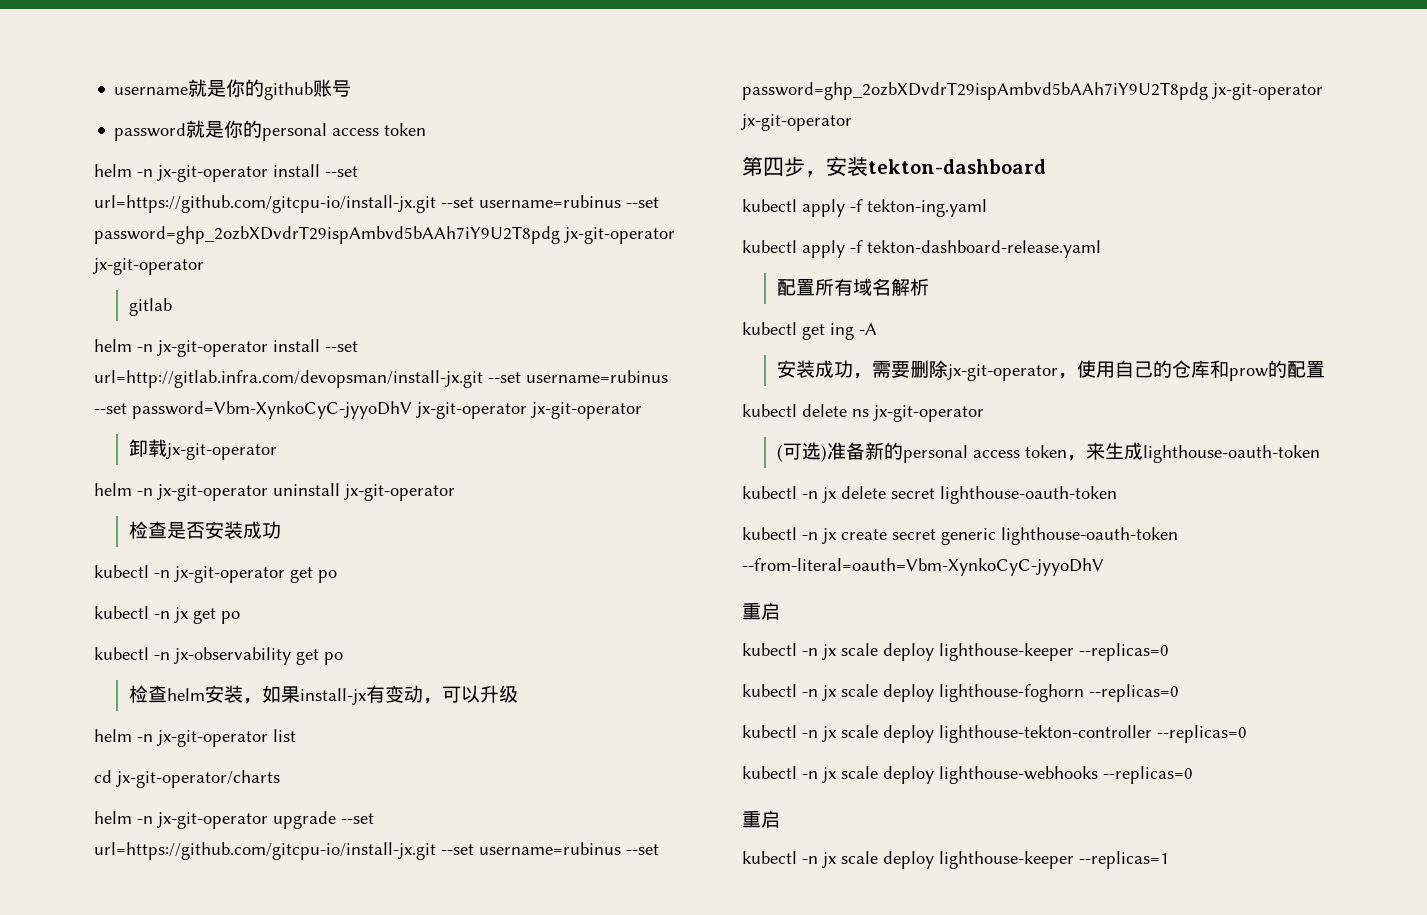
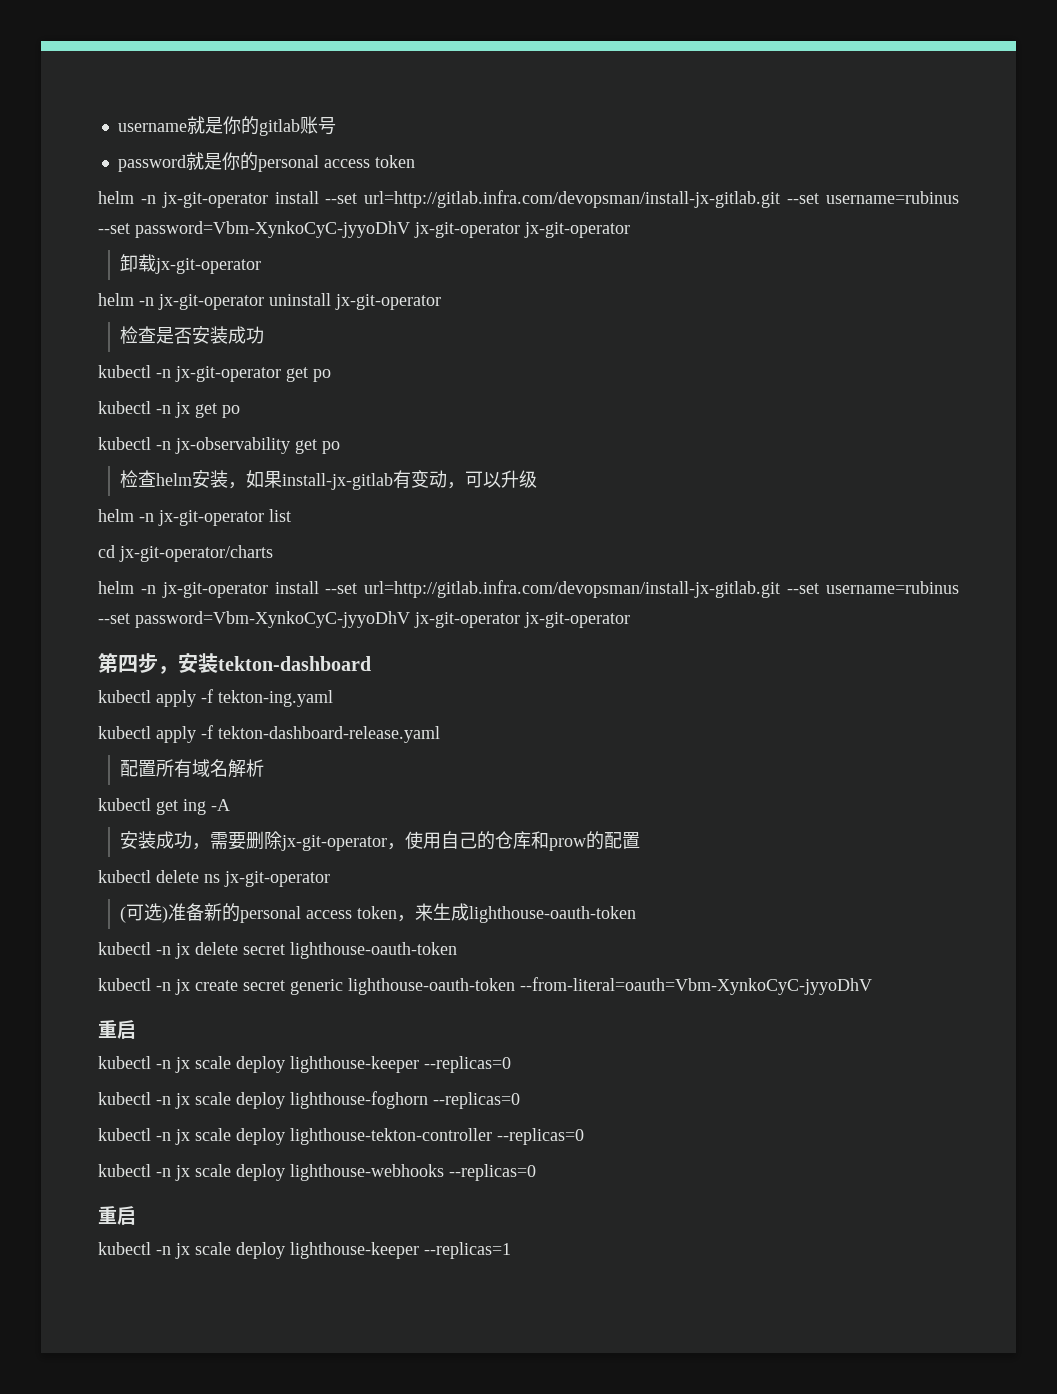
- username就是你的github账号
+ username就是你的gitlab账号
  password就是你的personal access token
- helm -n jx-git-operator install --set url=https://github.com/gitcpu-io/install-jx.git --set username=rubinus --set password=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 jx-git-operator jx-git-operator
- gitlab
- helm -n jx-git-operator install --set url=http://gitlab.infra.com/devopsman/install-jx.git --set username=rubinus --set password=Vbm-XynkoCyC-jyyoDhV jx-git-operator jx-git-operator
+ helm -n jx-git-operator install --set url=http://gitlab.infra.com/devopsman/install-jx-gitlab.git --set username=rubinus --set password=Vbm-XynkoCyC-jyyoDhV jx-git-operator jx-git-operator
- 检查helm安装，如果install-jx有变动，可以升级
+ 检查helm安装，如果install-jx-gitlab有变动，可以升级
  cd jx-git-operator/charts
- helm -n jx-git-operator upgrade --set url=https://github.com/gitcpu-io/install-jx.git --set username=rubinus --set password=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 jx-git-operator jx-git-operator
+ helm -n jx-git-operator install --set url=http://gitlab.infra.com/devopsman/install-jx-gitlab.git --set username=rubinus --set password=Vbm-XynkoCyC-jyyoDhV jx-git-operator jx-git-operator

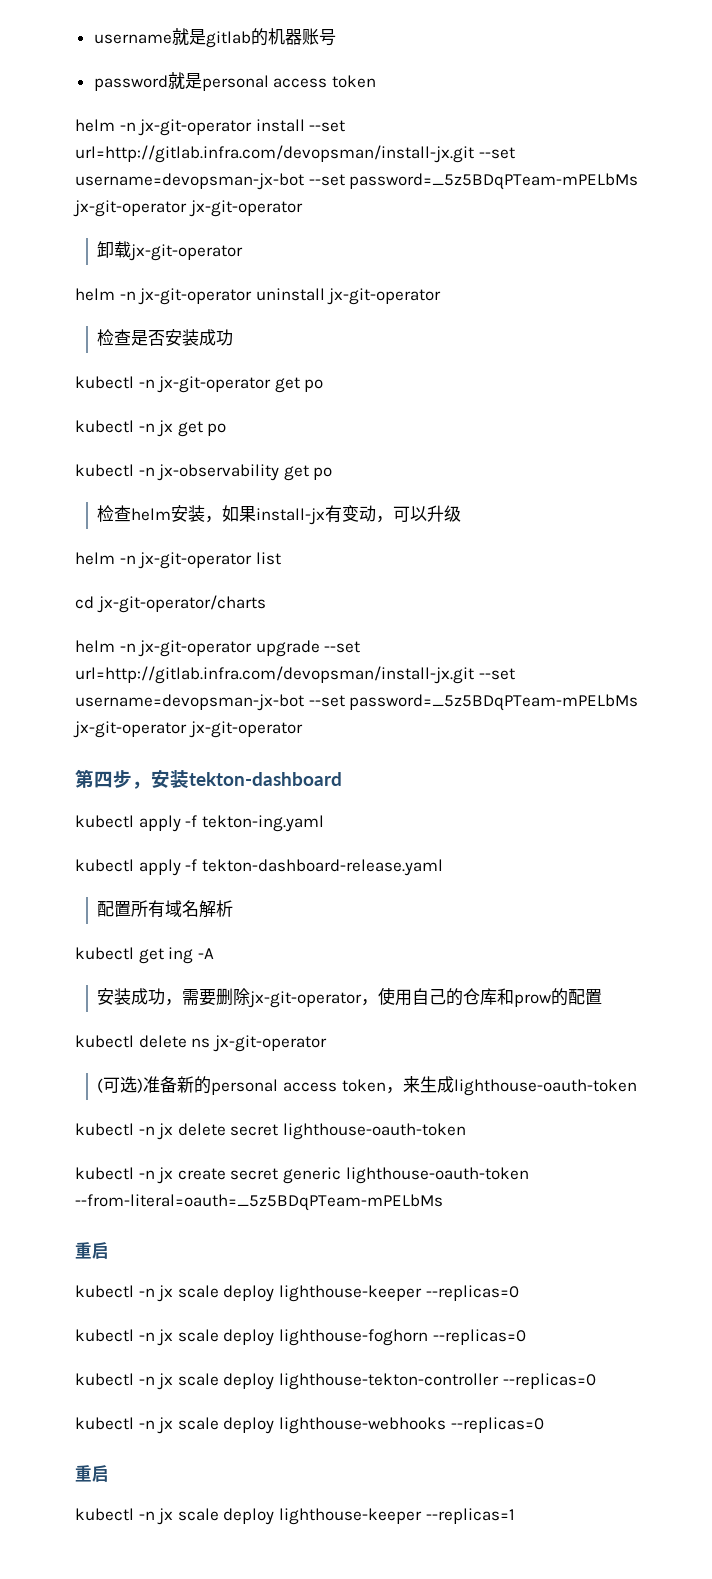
- username就是你的gitlab账号
+ username就是gitlab的机器账号
- password就是你的personal access token
- helm -n jx-git-operator install --set url=http://gitlab.infra.com/devopsman/install-jx-gitlab.git --set username=rubinus --set password=Vbm-XynkoCyC-jyyoDhV jx-git-operator jx-git-operator
+ password就是personal access token
+ helm -n jx-git-operator install --set url=http://gitlab.infra.com/devopsman/install-jx.git --set username=devopsman-jx-bot --set password=_5z5BDqPTeam-mPELbMs jx-git-operator jx-git-operator
- 检查helm安装，如果install-jx-gitlab有变动，可以升级
+ 检查helm安装，如果install-jx有变动，可以升级
  cd jx-git-operator/charts
- helm -n jx-git-operator install --set url=http://gitlab.infra.com/devopsman/install-jx-gitlab.git --set username=rubinus --set password=Vbm-XynkoCyC-jyyoDhV jx-git-operator jx-git-operator
+ helm -n jx-git-operator upgrade --set url=http://gitlab.infra.com/devopsman/install-jx.git --set username=devopsman-jx-bot --set password=_5z5BDqPTeam-mPELbMs jx-git-operator jx-git-operator
- kubectl -n jx create secret generic lighthouse-oauth-token --from-literal=oauth=Vbm-XynkoCyC-jyyoDhV
+ kubectl -n jx create secret generic lighthouse-oauth-token --from-literal=oauth=_5z5BDqPTeam-mPELbMs

